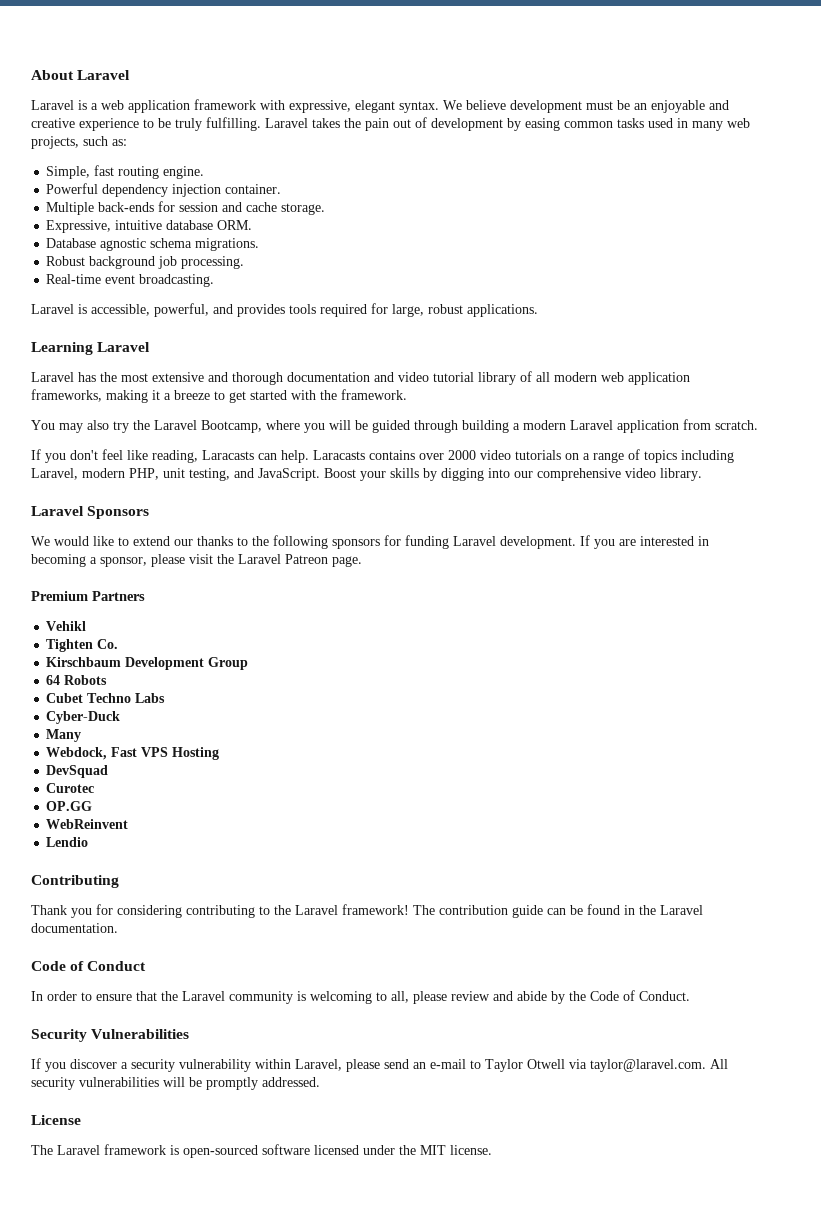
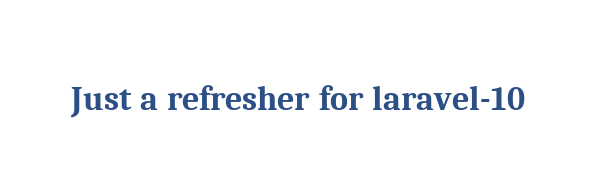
- About Laravel
- Laravel is a web application framework with expressive, elegant syntax. We believe development must be an enjoyable and creative experience to be truly fulfilling. Laravel takes the pain out of development by easing common tasks used in many web projects, such as:
- Simple, fast routing engine.
- Powerful dependency injection container.
- Multiple back-ends for session and cache storage.
- Expressive, intuitive database ORM.
- Database agnostic schema migrations.
- Robust background job processing.
- Real-time event broadcasting.
- Laravel is accessible, powerful, and provides tools required for large, robust applications.
- Learning Laravel
- Laravel has the most extensive and thorough documentation and video tutorial library of all modern web application frameworks, making it a breeze to get started with the framework.
- You may also try the Laravel Bootcamp, where you will be guided through building a modern Laravel application from scratch.
- If you don't feel like reading, Laracasts can help. Laracasts contains over 2000 video tutorials on a range of topics including Laravel, modern PHP, unit testing, and JavaScript. Boost your skills by digging into our comprehensive video library.
- Laravel Sponsors
- We would like to extend our thanks to the following sponsors for funding Laravel development. If you are interested in becoming a sponsor, please visit the Laravel Patreon page.
- Premium Partners
- Vehikl
- Tighten Co.
- Kirschbaum Development Group
- 64 Robots
- Cubet Techno Labs
- Cyber-Duck
- Many
- Webdock, Fast VPS Hosting
- DevSquad
- Curotec
- OP.GG
- WebReinvent
- Lendio
- Contributing
- Thank you for considering contributing to the Laravel framework! The contribution guide can be found in the Laravel documentation.
- Code of Conduct
- In order to ensure that the Laravel community is welcoming to all, please review and abide by the Code of Conduct.
- Security Vulnerabilities
- If you discover a security vulnerability within Laravel, please send an e-mail to Taylor Otwell via taylor@laravel.com. All security vulnerabilities will be promptly addressed.
- License
- The Laravel framework is open-sourced software licensed under the MIT license.
+ Just a refresher for laravel-10

